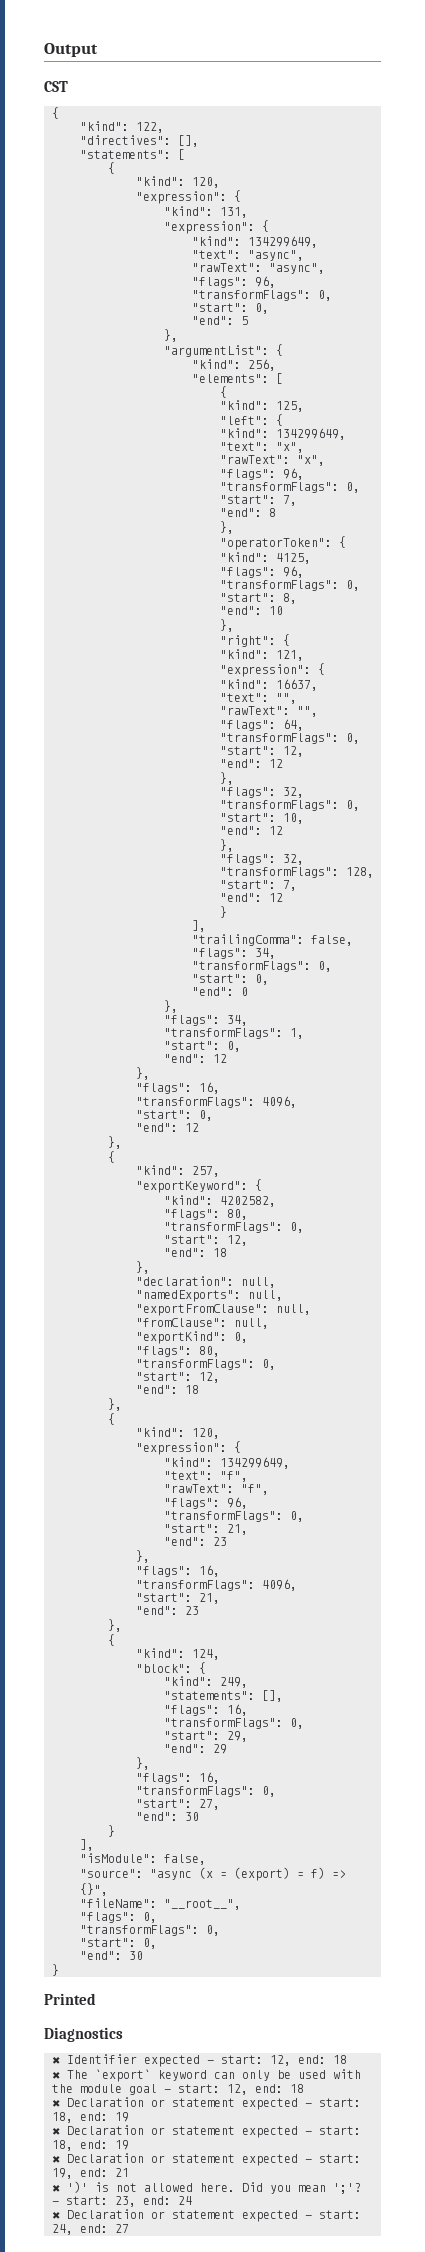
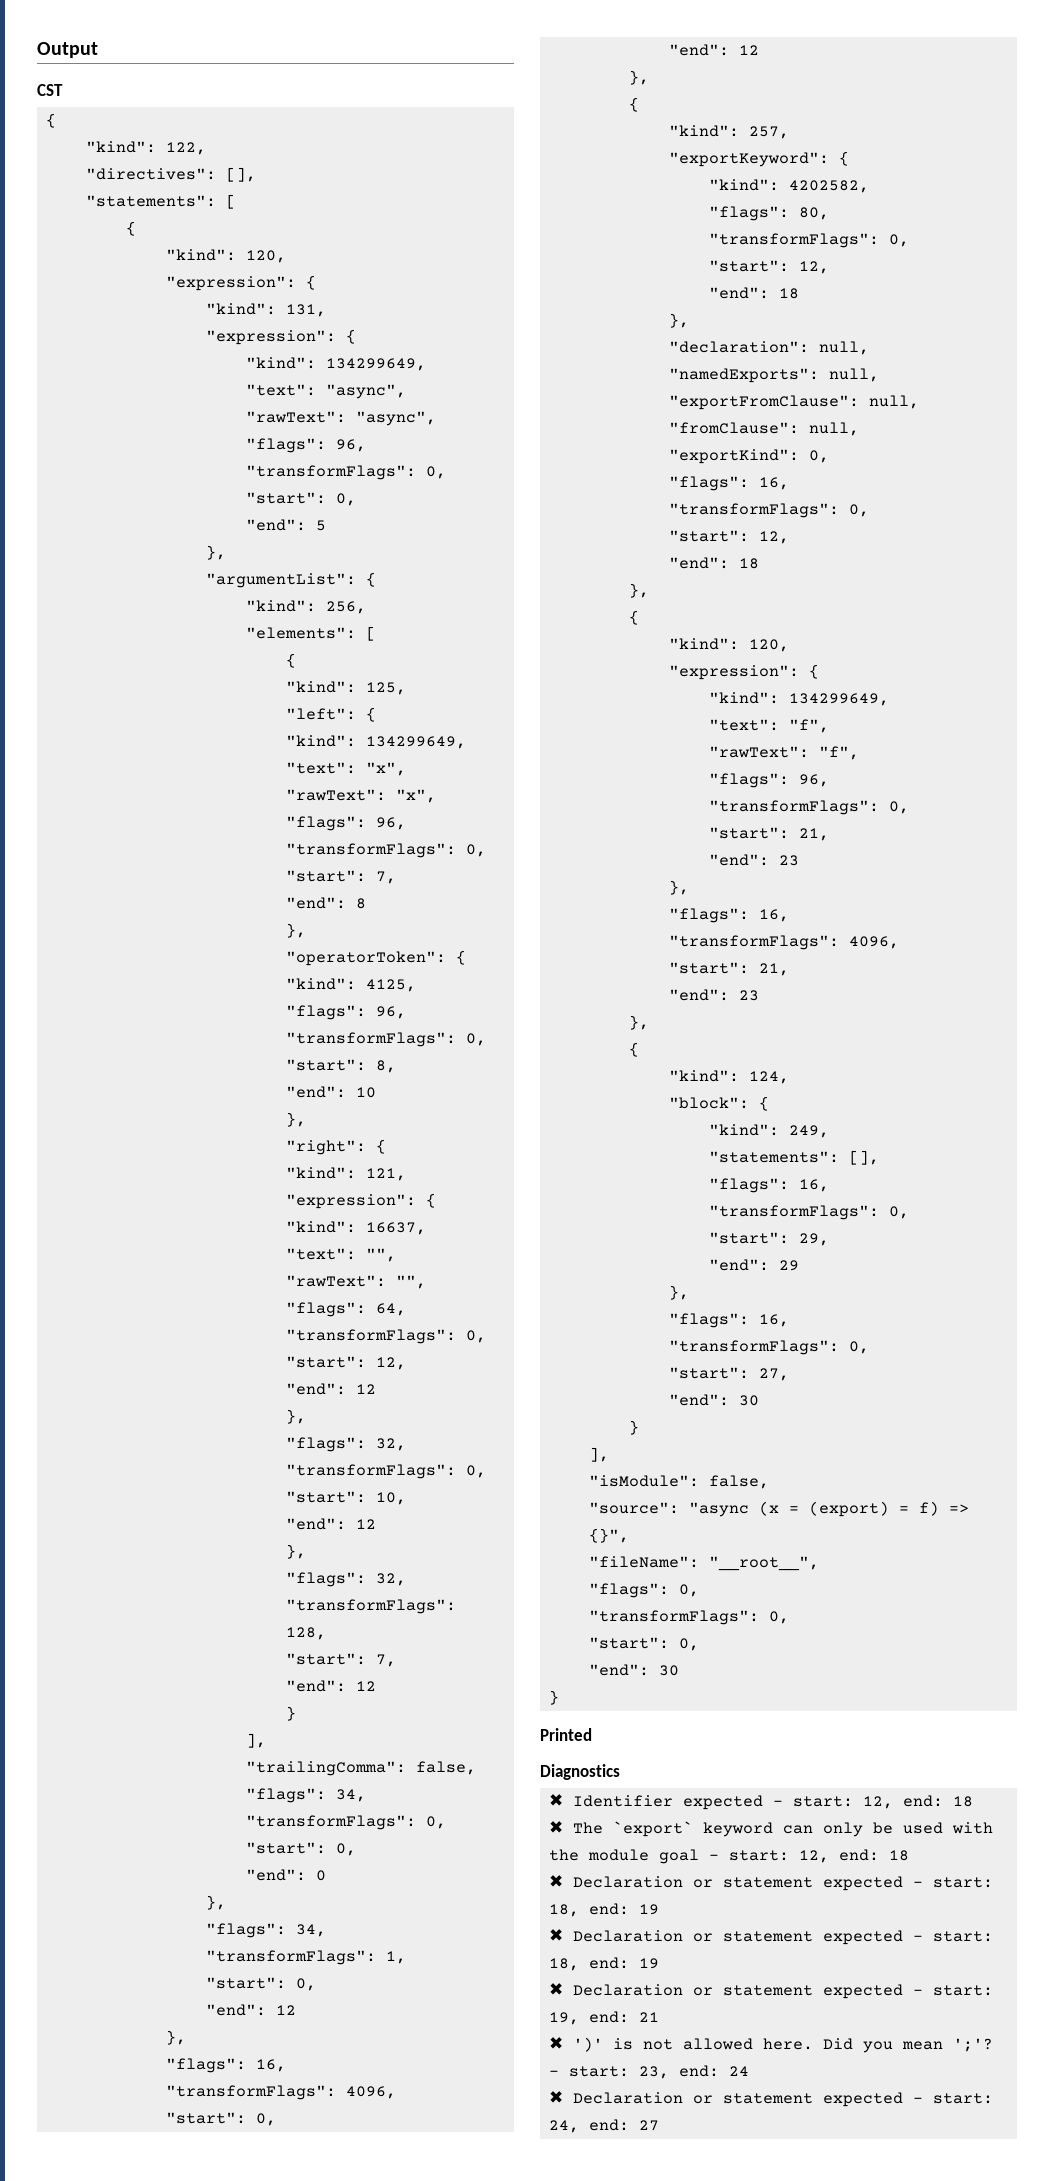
  "exportKind": 0,
- "flags": 80,
+ "flags": 16,

